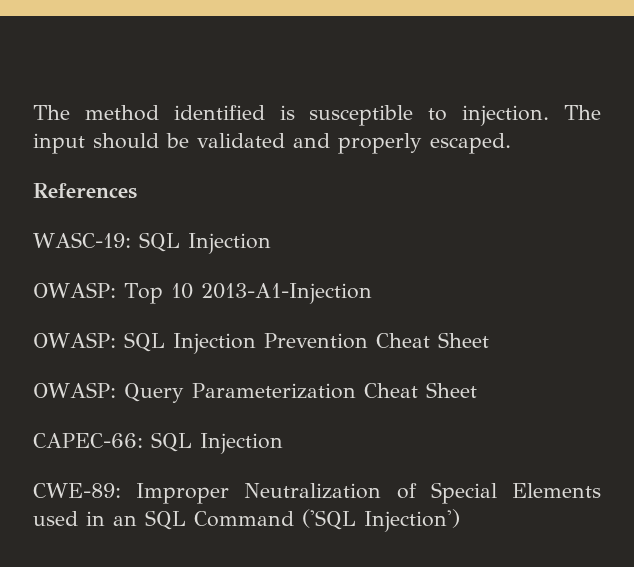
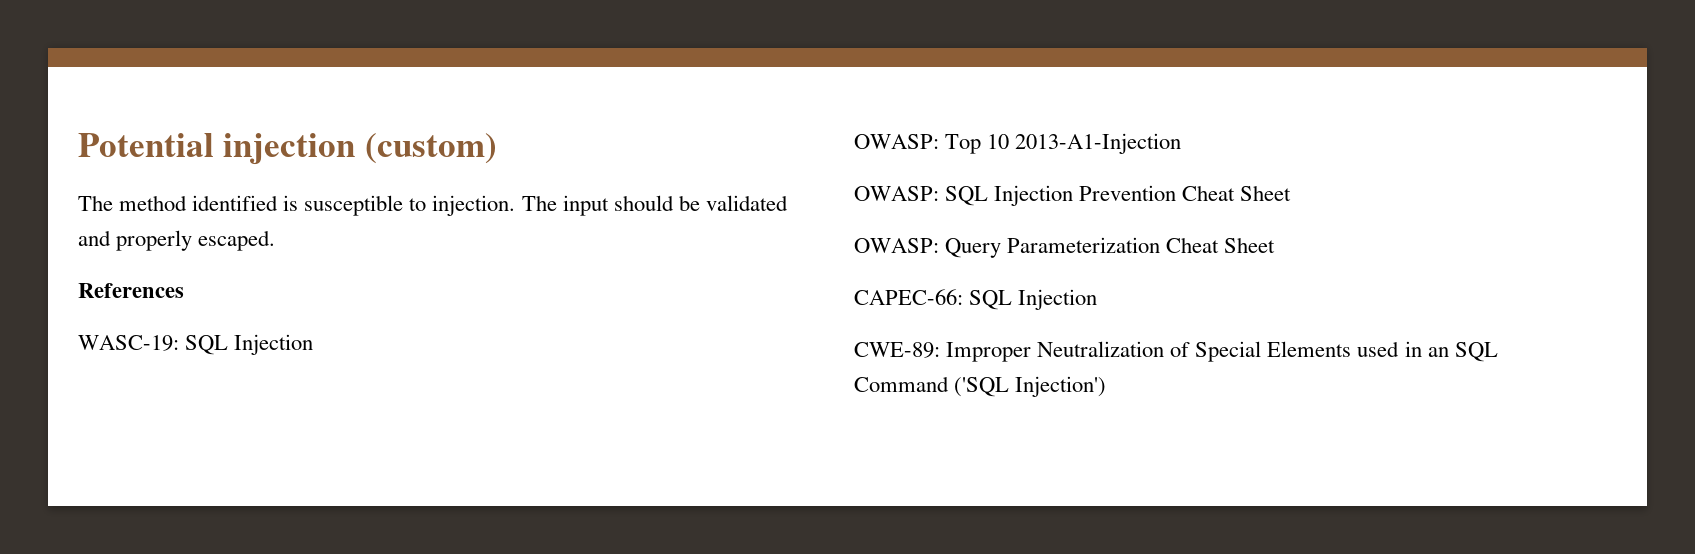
+ Potential injection (custom)

